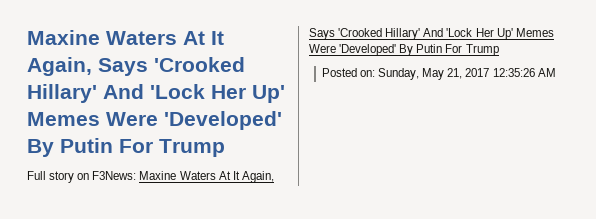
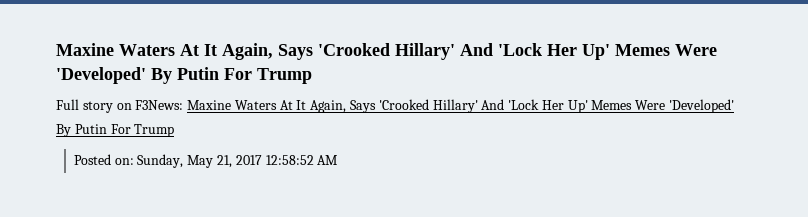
- Posted on: Sunday, May 21, 2017 12:35:26 AM
+ Posted on: Sunday, May 21, 2017 12:58:52 AM

